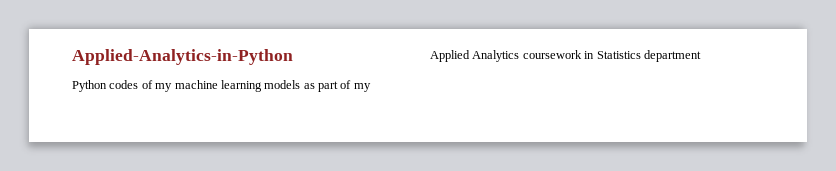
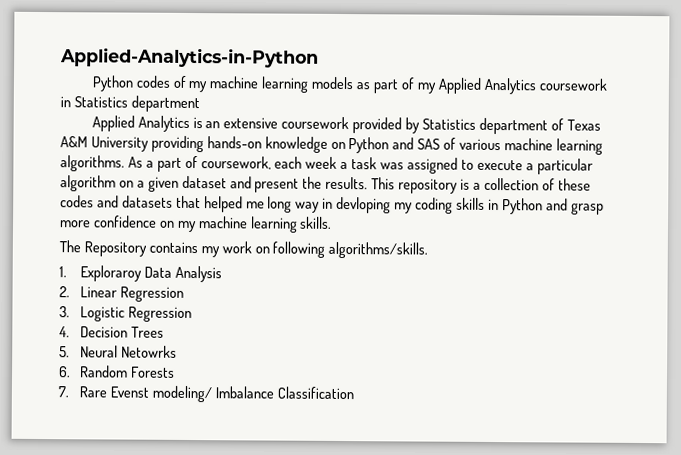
+ Applied Analytics is an extensive coursework provided by Statistics department of Texas A&M University providing hands-on knowledge on Python and SAS of various machine learning algorithms. As a part of coursework, each week a task was assigned to execute a particular algorithm on a given dataset and present the results. This repository is a collection of these codes and datasets that helped me long way in devloping my coding skills in Python and grasp more confidence on my machine learning skills.
+ The Repository contains my work on following algorithms/skills.
+ 1. Exploraroy Data Analysis
+ 2. Linear Regression
+ 3. Logistic Regression
+ 4. Decision Trees
+ 5. Neural Netowrks
+ 6. Random Forests
+ 7. Rare Evenst modeling/ Imbalance Classification

